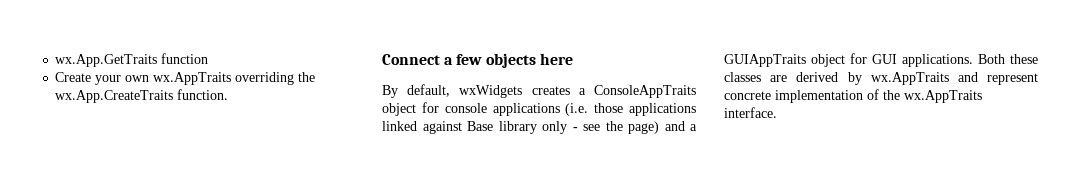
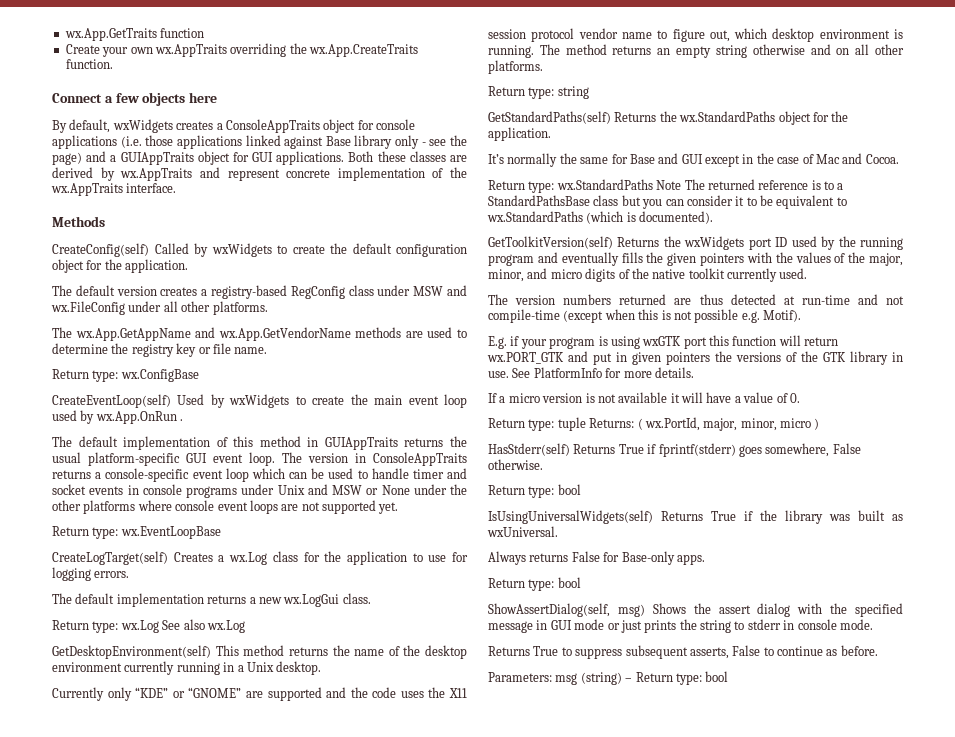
+ Methods
+ CreateConfig(self) Called by wxWidgets to create the default configuration object for the application.
+ The default version creates a registry-based RegConfig class under MSW and wx.FileConfig under all other platforms.
+ The wx.App.GetAppName and wx.App.GetVendorName methods are used to determine the registry key or file name.
+ Return type: wx.ConfigBase
+ CreateEventLoop(self) Used by wxWidgets to create the main event loop used by wx.App.OnRun .
+ The default implementation of this method in GUIAppTraits returns the usual platform-specific GUI event loop. The version in ConsoleAppTraits returns a console-specific event loop which can be used to handle timer and socket events in console programs under Unix and MSW or None under the other platforms where console event loops are not supported yet.
+ Return type: wx.EventLoopBase
+ CreateLogTarget(self) Creates a wx.Log class for the application to use for logging errors.
+ The default implementation returns a new wx.LogGui class.
+ Return type: wx.Log See also wx.Log
+ GetDesktopEnvironment(self) This method returns the name of the desktop environment currently running in a Unix desktop.
+ Currently only “KDE” or “GNOME” are supported and the code uses the X11 session protocol vendor name to figure out, which desktop environment is running. The method returns an empty string otherwise and on all other platforms.
+ Return type: string
+ GetStandardPaths(self) Returns the wx.StandardPaths object for the application.
+ It’s normally the same for Base and GUI except in the case of Mac and Cocoa.
+ Return type: wx.StandardPaths Note The returned reference is to a StandardPathsBase class but you can consider it to be equivalent to wx.StandardPaths (which is documented).
+ GetToolkitVersion(self) Returns the wxWidgets port ID used by the running program and eventually fills the given pointers with the values of the major, minor, and micro digits of the native toolkit currently used.
+ The version numbers returned are thus detected at run-time and not compile-time (except when this is not possible e.g. Motif).
+ E.g. if your program is using wxGTK port this function will return wx.PORT_GTK and put in given pointers the versions of the GTK library in use. See PlatformInfo for more details.
+ If a micro version is not available it will have a value of 0.
+ Return type: tuple Returns: ( wx.PortId, major, minor, micro )
+ HasStderr(self) Returns True if fprintf(stderr) goes somewhere, False otherwise.
+ Return type: bool
+ IsUsingUniversalWidgets(self) Returns True if the library was built as wxUniversal.
+ Always returns False for Base-only apps.
+ Return type: bool
+ ShowAssertDialog(self, msg) Shows the assert dialog with the specified message in GUI mode or just prints the string to stderr in console mode.
+ Returns True to suppress subsequent asserts, False to continue as before.
+ Parameters: msg (string) – Return type: bool

